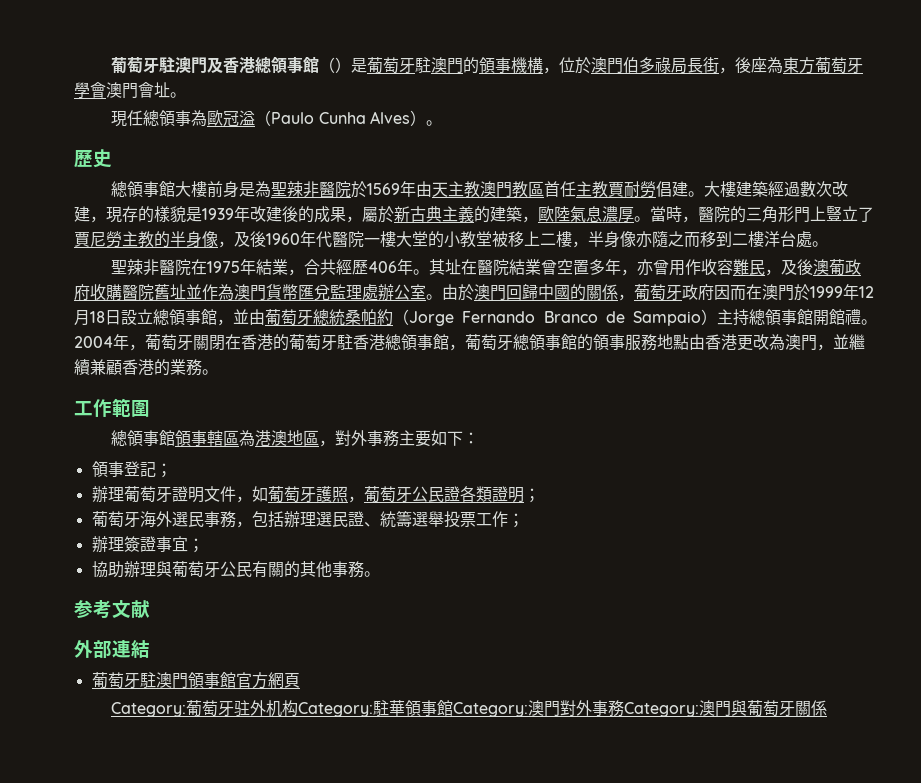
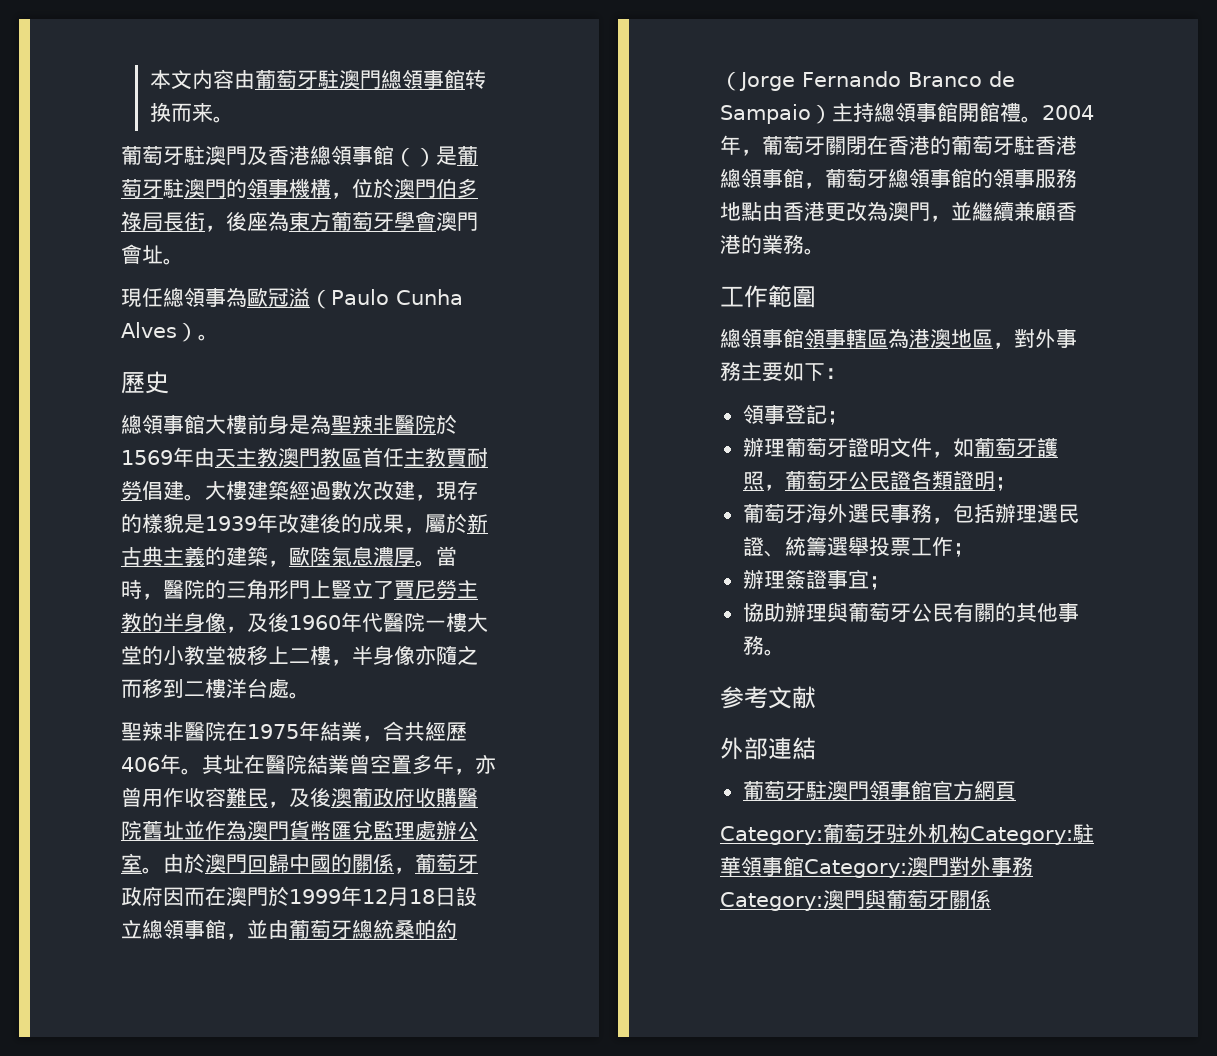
+ 本文内容由葡萄牙駐澳門總領事館转换而来。

